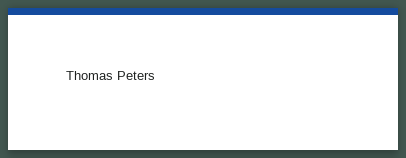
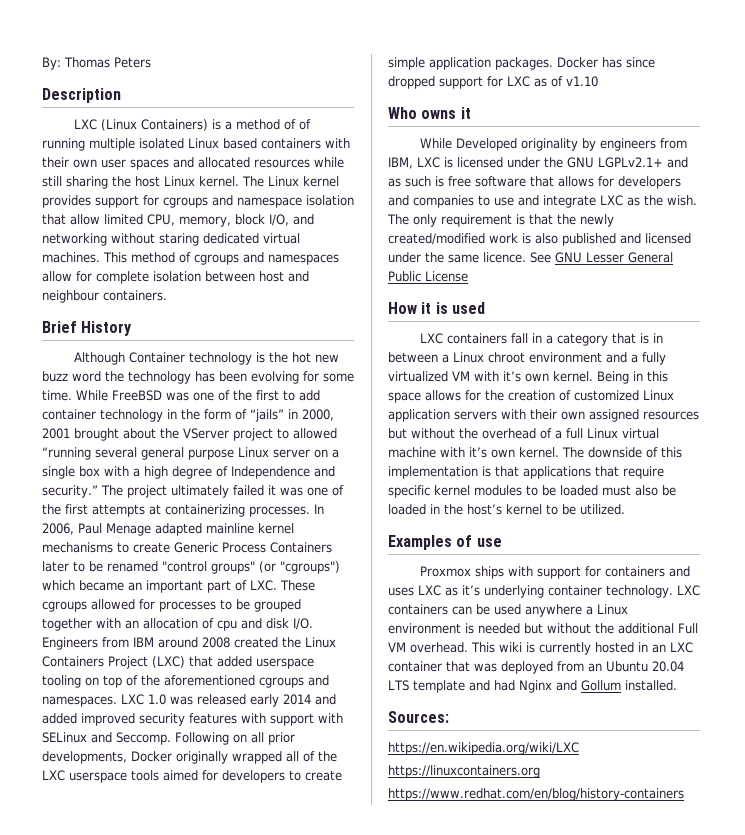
- Thomas Peters
+ By: Thomas Peters
+ Description
+ LXC (Linux Containers) is a method of of running multiple isolated Linux based containers with their own user spaces and allocated resources while still sharing the host Linux kernel. The Linux kernel provides support for cgroups and namespace isolation that allow limited CPU, memory, block I/O, and networking without staring dedicated virtual machines. This method of cgroups and namespaces allow for complete isolation between host and neighbour containers.
+ Brief History
+ Although Container technology is the hot new buzz word the technology has been evolving for some time. While FreeBSD was one of the first to add container technology in the form of “jails” in 2000, 2001 brought about the VServer project to allowed “running several general purpose Linux server on a single box with a high degree of Independence and security.” The project ultimately failed it was one of the first attempts at containerizing processes. In 2006, Paul Menage adapted mainline kernel mechanisms to create Generic Process Containers later to be renamed "control groups" (or "cgroups") which became an important part of LXC. These cgroups allowed for processes to be grouped together with an allocation of cpu and disk I/O. Engineers from IBM around 2008 created the Linux Containers Project (LXC) that added userspace tooling on top of the aforementioned cgroups and namespaces. LXC 1.0 was released early 2014 and added improved security features with support with SELinux and Seccomp. Following on all prior developments, Docker originally wrapped all of the LXC userspace tools aimed for developers to create simple application packages. Docker has since dropped support for LXC as of v1.10
+ Who owns it
+ While Developed originality by engineers from IBM, LXC is licensed under the GNU LGPLv2.1+ and as such is free software that allows for developers and companies to use and integrate LXC as the wish. The only requirement is that the newly created/modified work is also published and licensed under the same licence. See GNU Lesser General Public License
+ How it is used
+ LXC containers fall in a category that is in between a Linux chroot environment and a fully virtualized VM with it’s own kernel. Being in this space allows for the creation of customized Linux application servers with their own assigned resources but without the overhead of a full Linux virtual machine with it’s own kernel. The downside of this implementation is that applications that require specific kernel modules to be loaded must also be loaded in the host’s kernel to be utilized.
+ Examples of use
+ Proxmox ships with support for containers and uses LXC as it’s underlying container technology. LXC containers can be used anywhere a Linux environment is needed but without the additional Full VM overhead. This wiki is currently hosted in an LXC container that was deployed from an Ubuntu 20.04 LTS template and had Nginx and Gollum installed.
+ Sources:
+ https://en.wikipedia.org/wiki/LXC
+ https://linuxcontainers.org
+ https://www.redhat.com/en/blog/history-containers

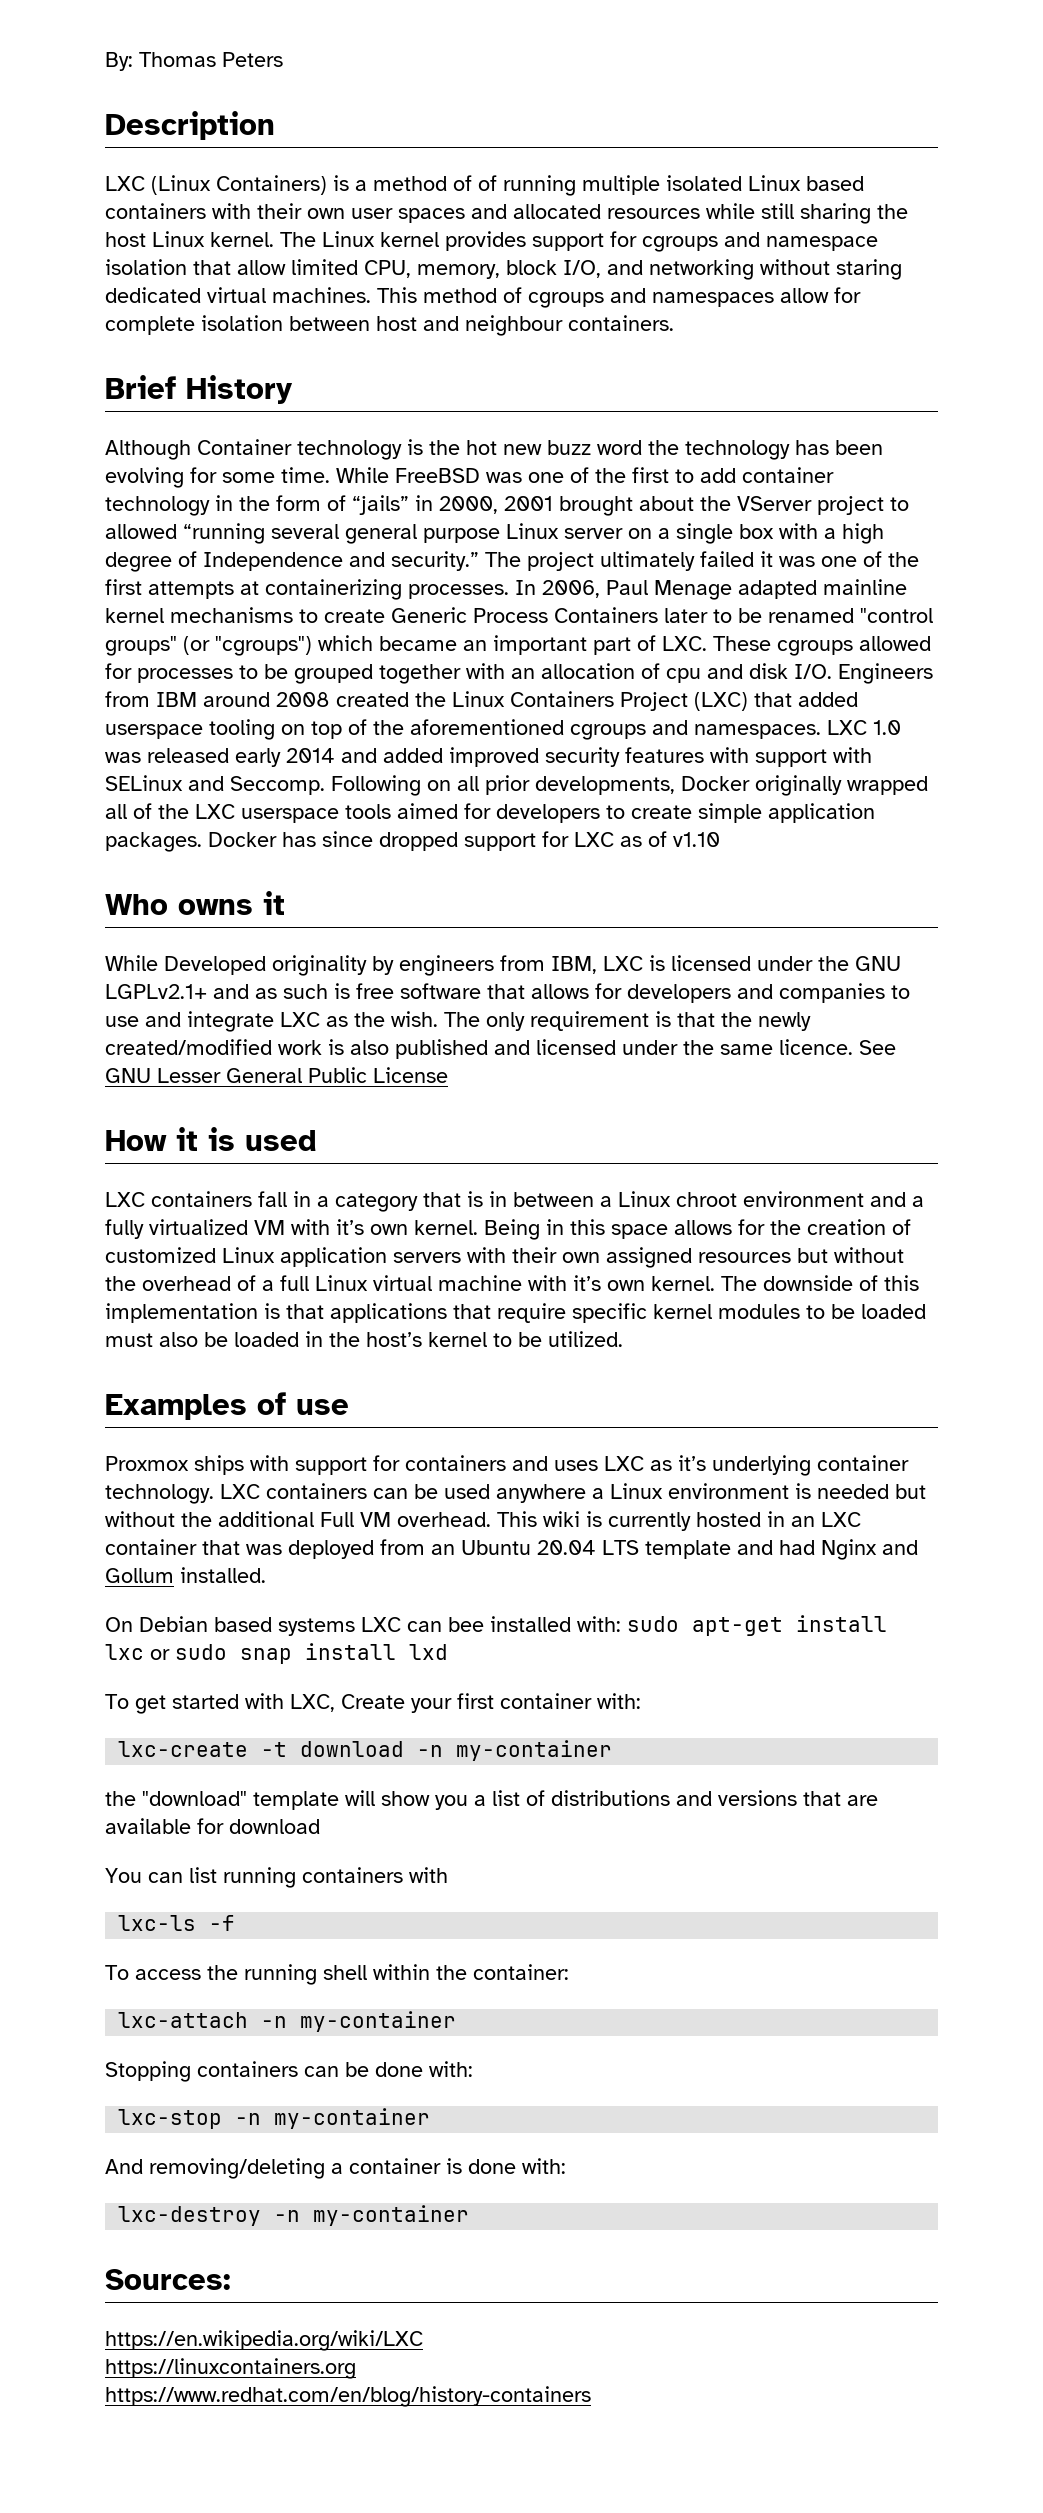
+ On Debian based systems LXC can bee installed with: sudo apt-get install lxc or sudo snap install lxd
+ To get started with LXC, Create your first container with:
+ lxc-create -t download -n my-container
+ the "download" template will show you a list of distributions and versions that are available for download
+ You can list running containers with
+ lxc-ls -f
+ To access the running shell within the container:
+ lxc-attach -n my-container
+ Stopping containers can be done with:
+ lxc-stop -n my-container
+ And removing/deleting a container is done with:
+ lxc-destroy -n my-container

